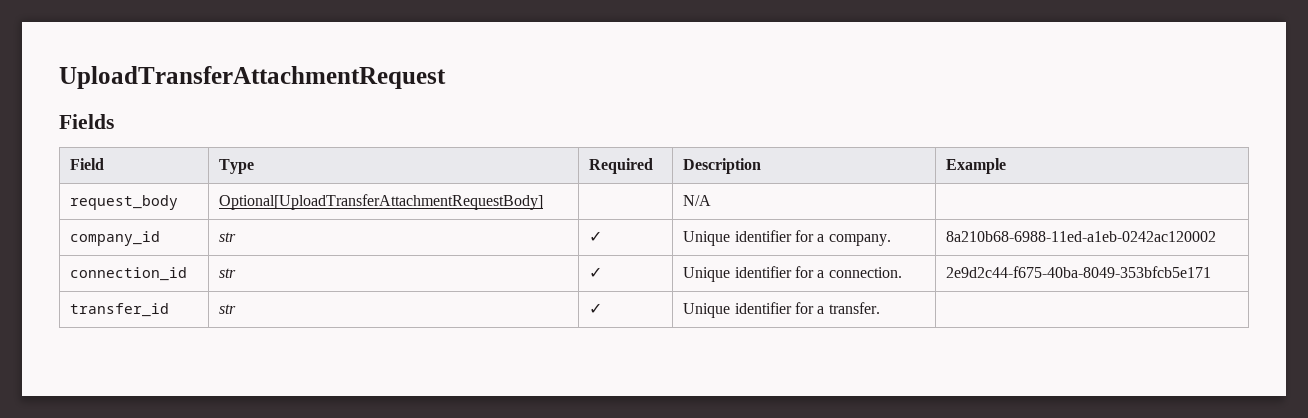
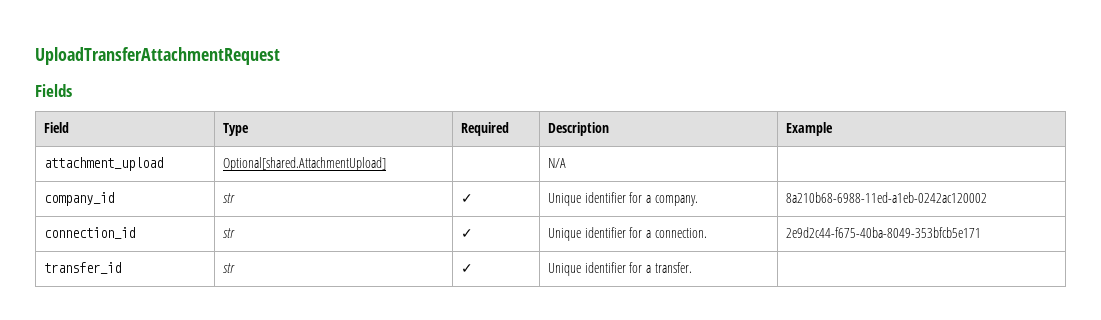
- request_body | Optional[UploadTransferAttachmentRequestBody] | | N/A |
+ attachment_upload | Optional[shared.AttachmentUpload] | | N/A |

